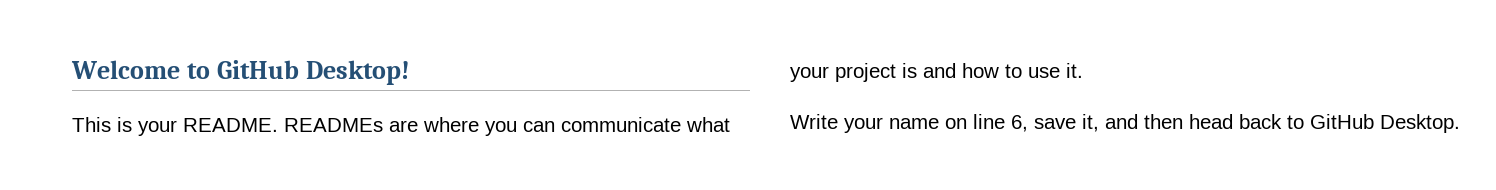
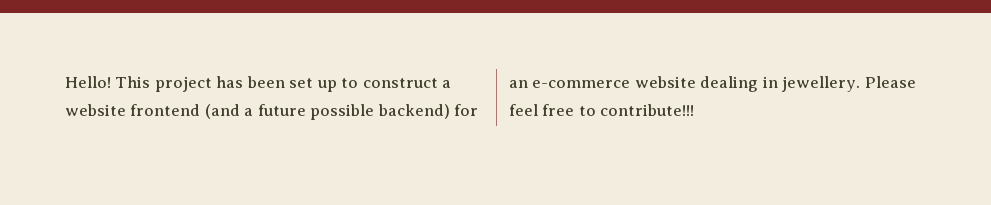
- Welcome to GitHub Desktop!
- This is your README. READMEs are where you can communicate what your project is and how to use it.
- Write your name on line 6, save it, and then head back to GitHub Desktop.
+ Hello! This project has been set up to construct a website frontend (and a future possible backend) for an e-commerce website dealing in jewellery. Please feel free to contribute!!!

